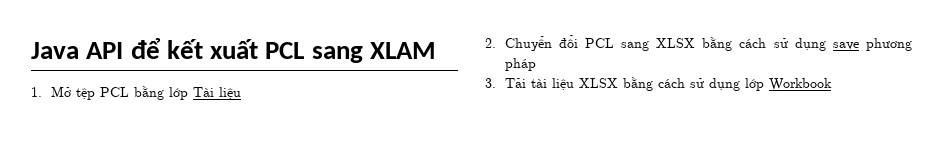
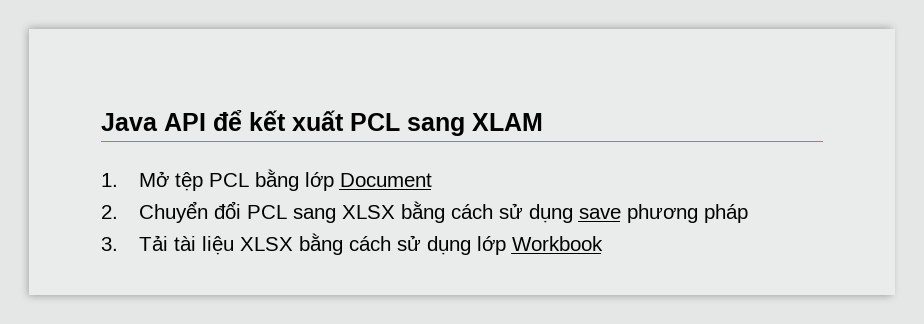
- 1. Mở tệp PCL bằng lớp Tài liệu
+ 1. Mở tệp PCL bằng lớp Document

